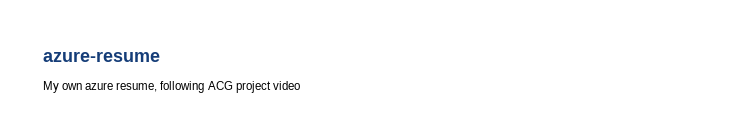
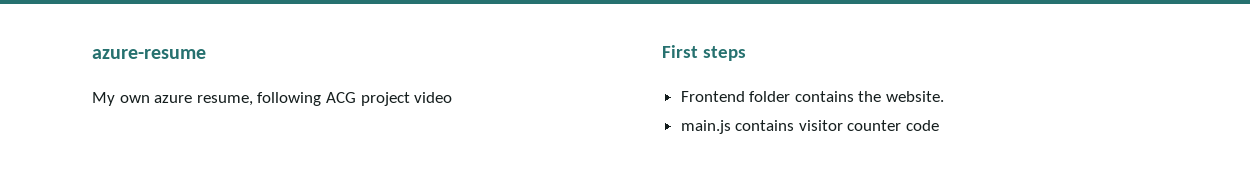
+ First steps
+ Frontend folder contains the website.
+ main.js contains visitor counter code

